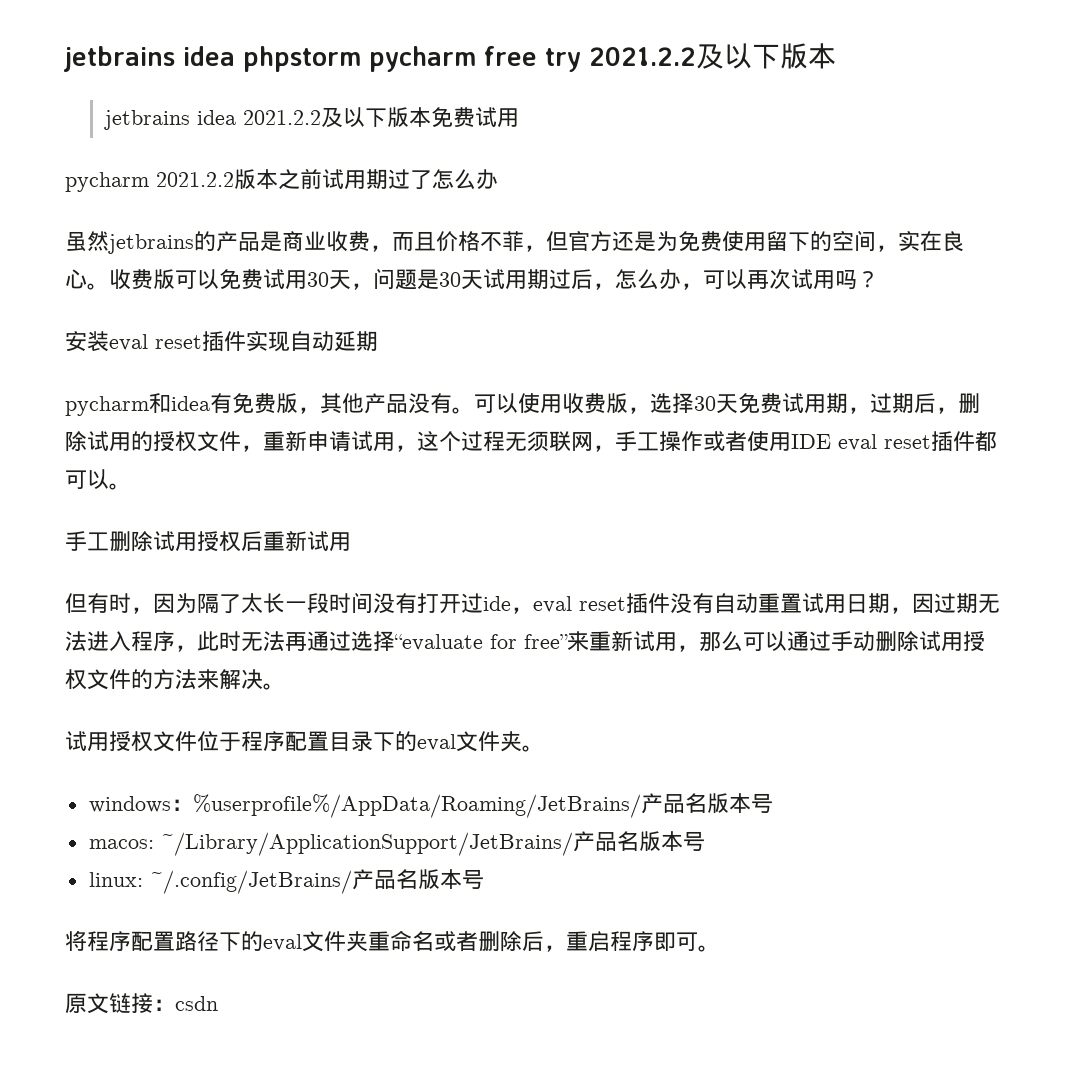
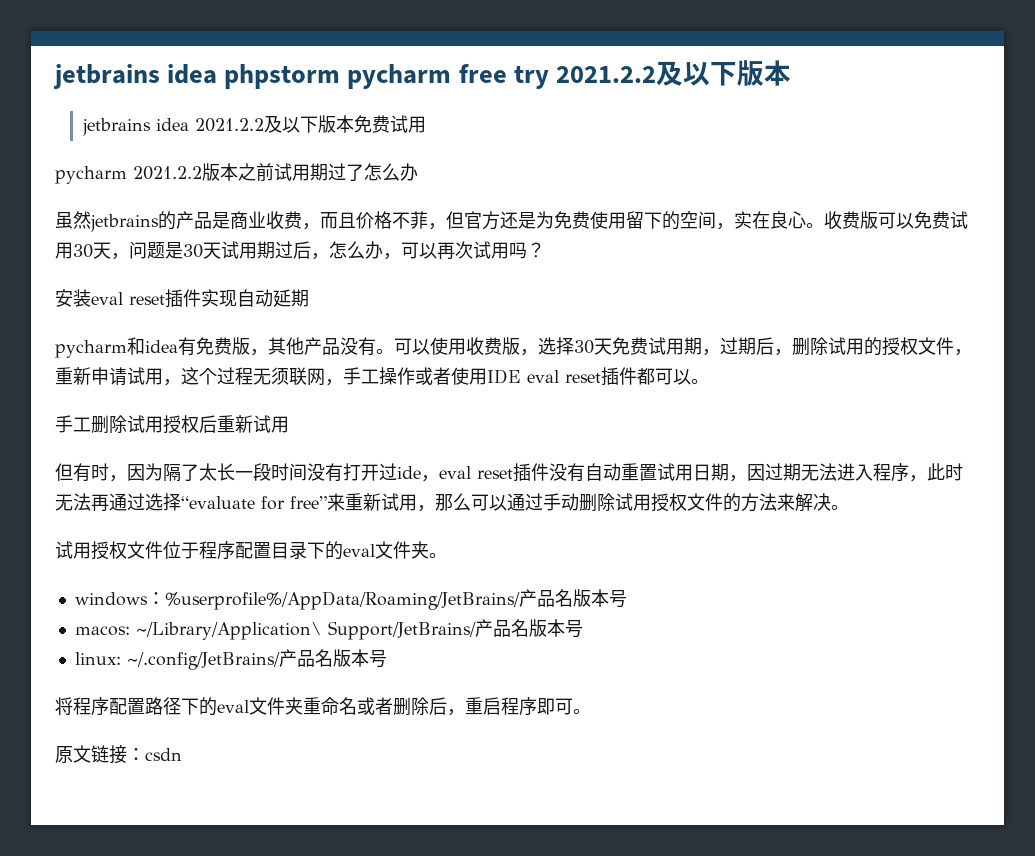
- macos: ~/Library/ApplicationSupport/JetBrains/产品名版本号
+ macos: ~/Library/Application\ Support/JetBrains/产品名版本号

